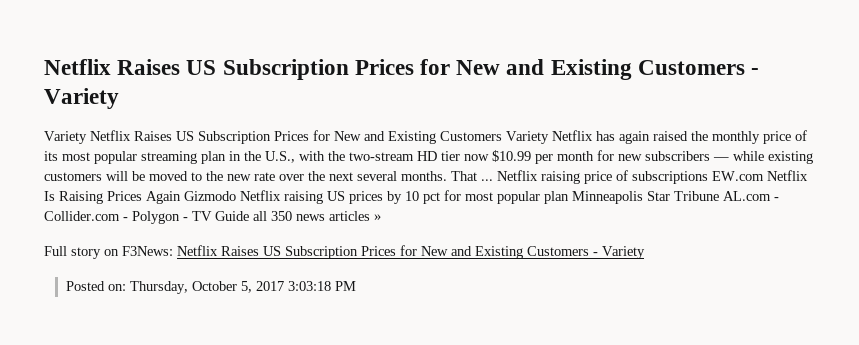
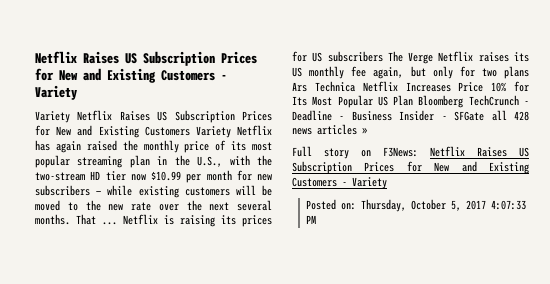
- Netflix raising price of subscriptions EW.com Netflix Is Raising Prices Again Gizmodo Netflix raising US prices by 10 pct for most popular plan Minneapolis Star Tribune AL.com - Collider.com - Polygon - TV Guide all 350 news articles »
+ Netflix is raising its prices for US subscribers The Verge Netflix raises its US monthly fee again, but only for two plans Ars Technica Netflix Increases Price 10% for Its Most Popular US Plan Bloomberg TechCrunch - Deadline - Business Insider - SFGate all 428 news articles »
- Posted on: Thursday, October 5, 2017 3:03:18 PM
+ Posted on: Thursday, October 5, 2017 4:07:33 PM

